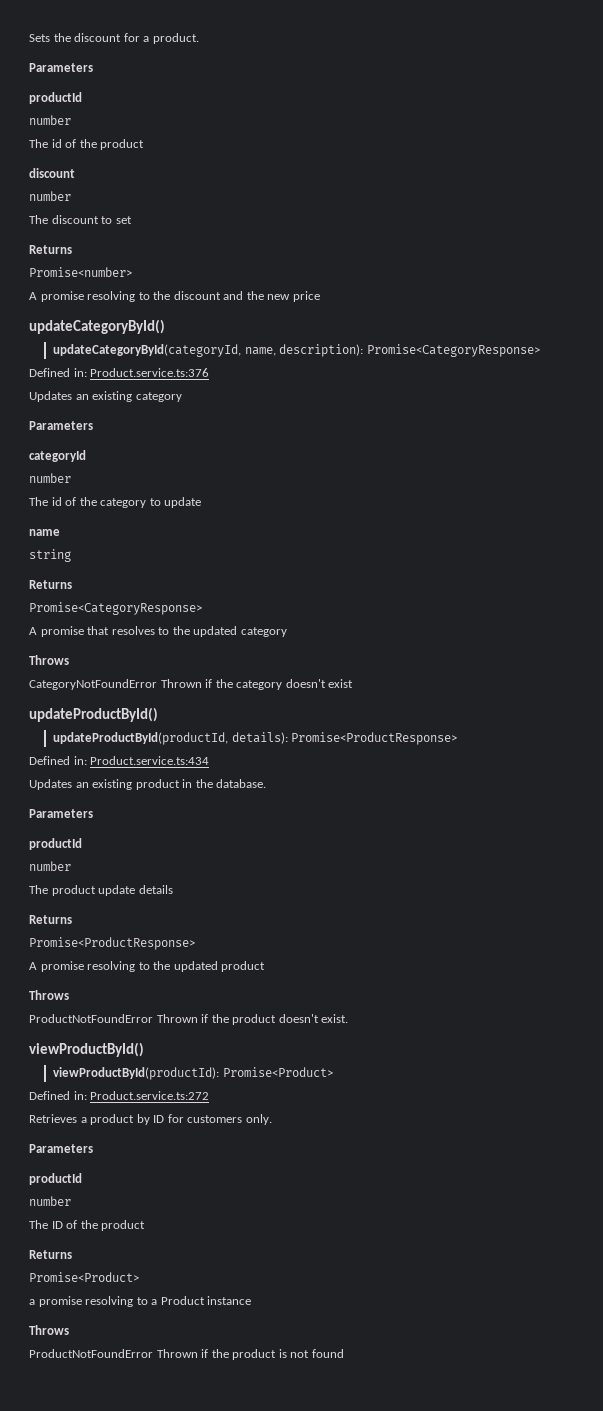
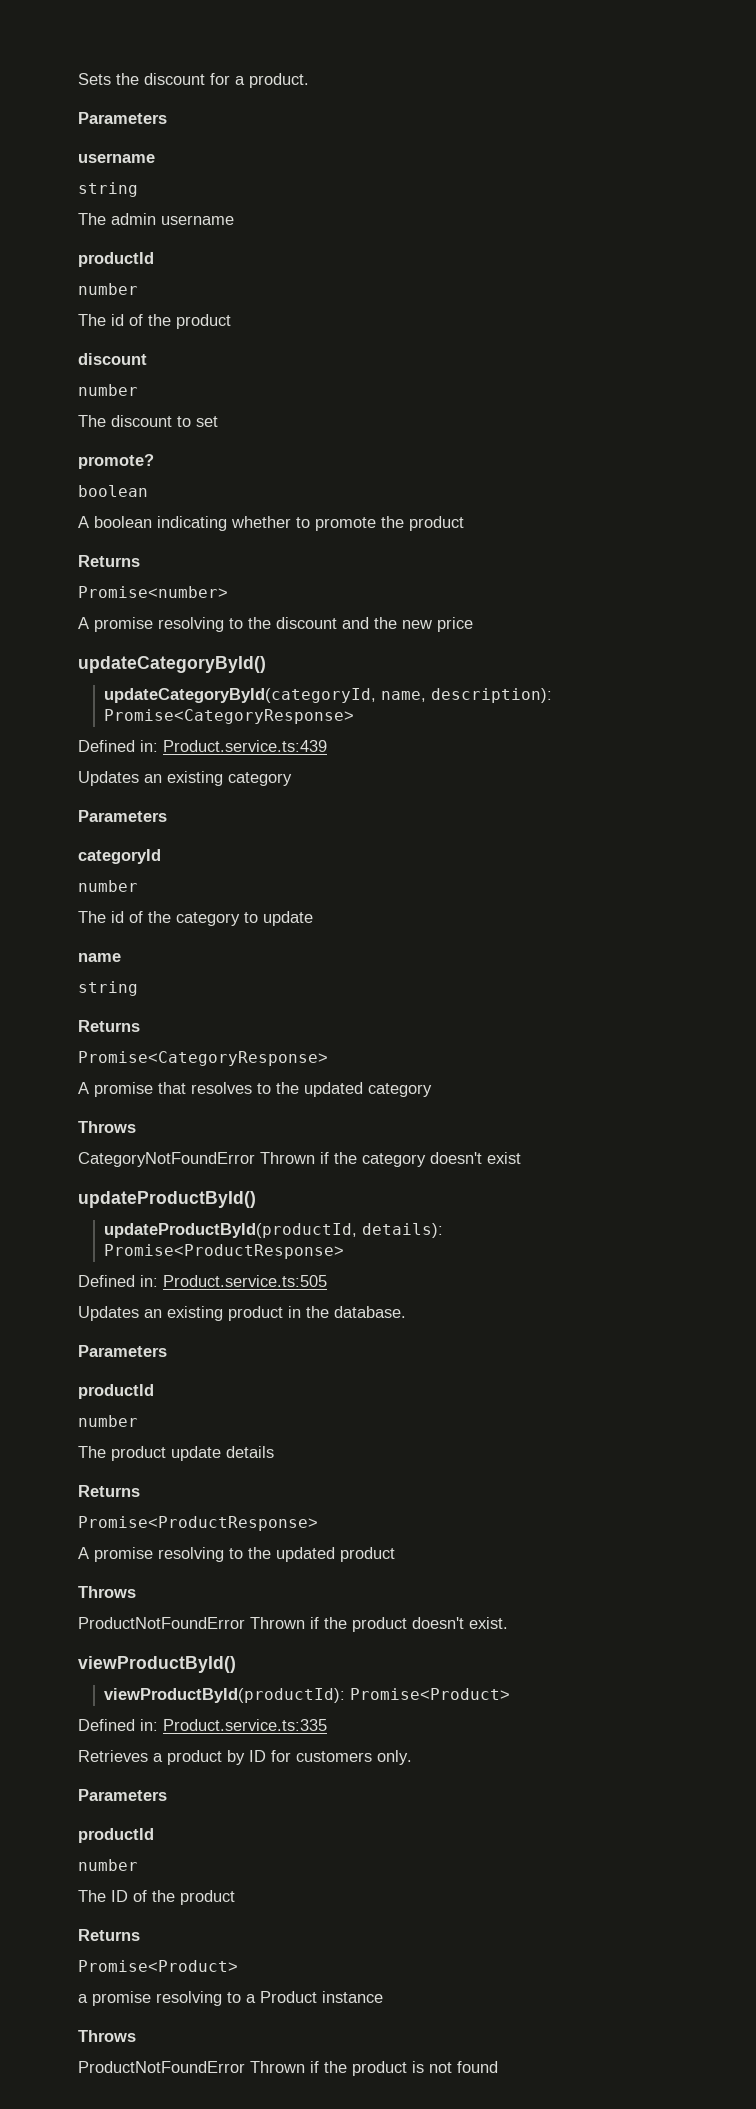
  Sets the discount for a product.
  Parameters
+ username
+ string
+ The admin username
+ promote?
+ boolean
+ A boolean indicating whether to promote the product
- Defined in: Product.service.ts:376
+ Defined in: Product.service.ts:439
- Defined in: Product.service.ts:434
+ Defined in: Product.service.ts:505
- Defined in: Product.service.ts:272
+ Defined in: Product.service.ts:335

